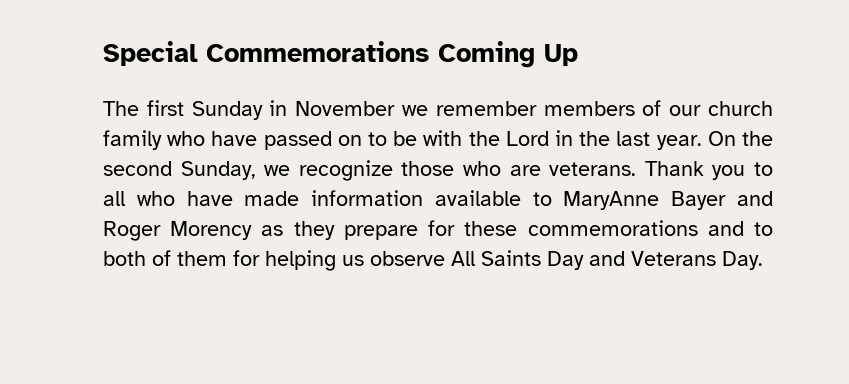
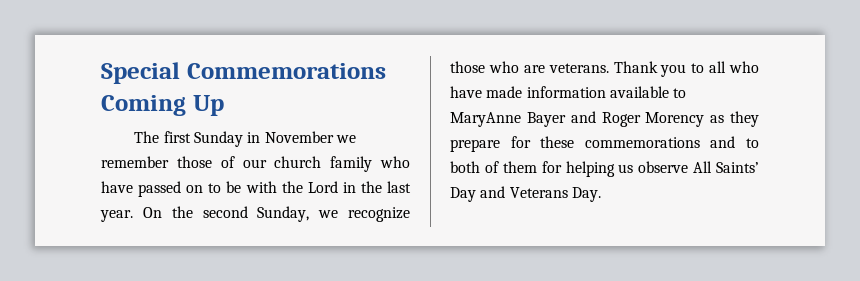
- The first Sunday in November we remember members of our church family who have passed on to be with the Lord in the last year.
+ The first Sunday in November we remember those of our church family who have passed on to be with the Lord in the last year.
- Thank you to all who have made information available to MaryAnne Bayer and Roger Morency as they prepare for these commemorations and to both of them for helping us observe All Saints Day and Veterans Day.
+ Thank you to all who have made information available to MaryAnne Bayer and Roger Morency as they prepare for these commemorations and to both of them for helping us observe All Saints’ Day and Veterans Day.

